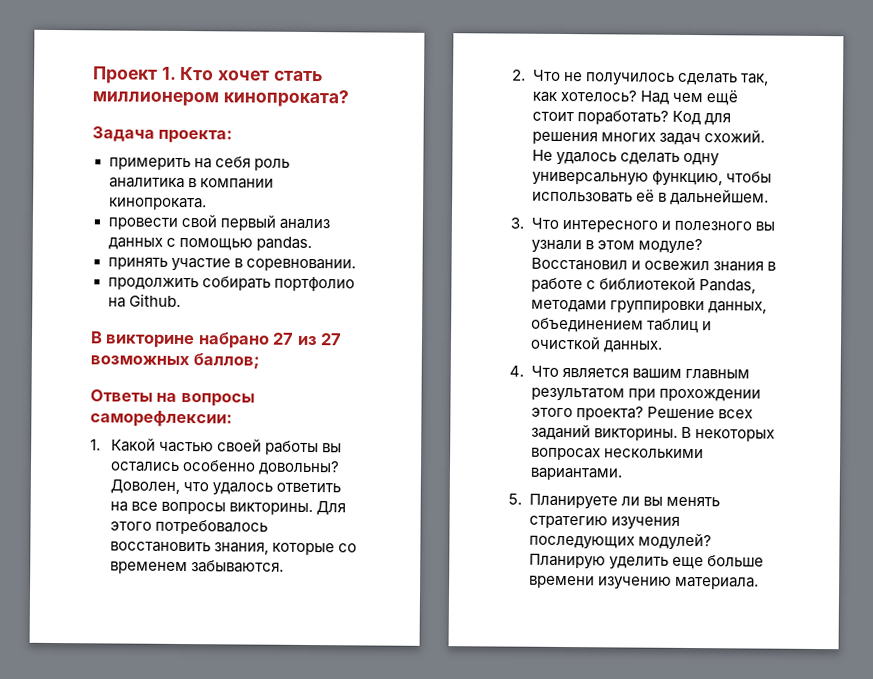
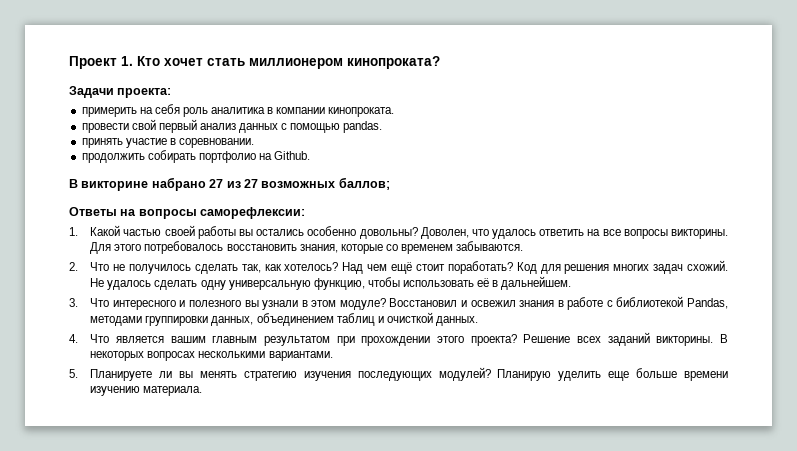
- Задача проекта:
+ Задачи проекта:

